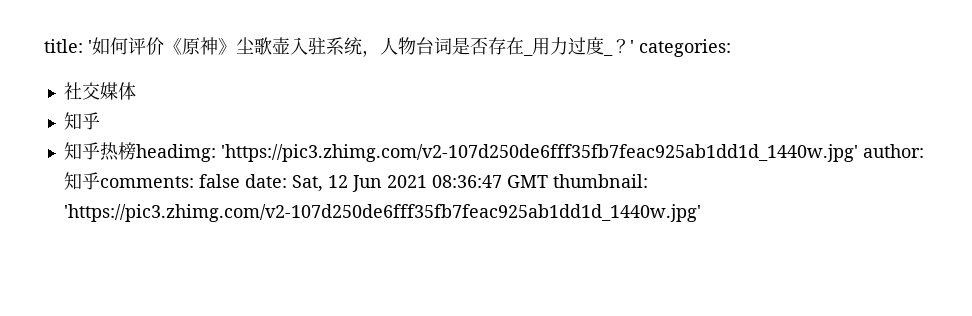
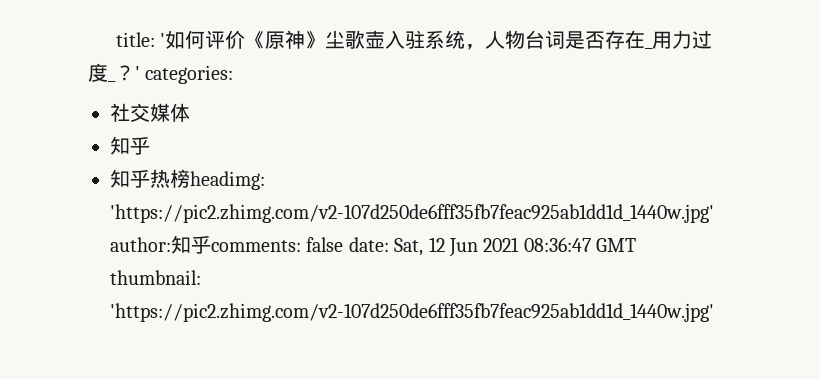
- 知乎热榜headimg: 'https://pic3.zhimg.com/v2-107d250de6fff35fb7feac925ab1dd1d_1440w.jpg' author:知乎comments: false date: Sat, 12 Jun 2021 08:36:47 GMT thumbnail: 'https://pic3.zhimg.com/v2-107d250de6fff35fb7feac925ab1dd1d_1440w.jpg'
+ 知乎热榜headimg: 'https://pic2.zhimg.com/v2-107d250de6fff35fb7feac925ab1dd1d_1440w.jpg' author:知乎comments: false date: Sat, 12 Jun 2021 08:36:47 GMT thumbnail: 'https://pic2.zhimg.com/v2-107d250de6fff35fb7feac925ab1dd1d_1440w.jpg'

